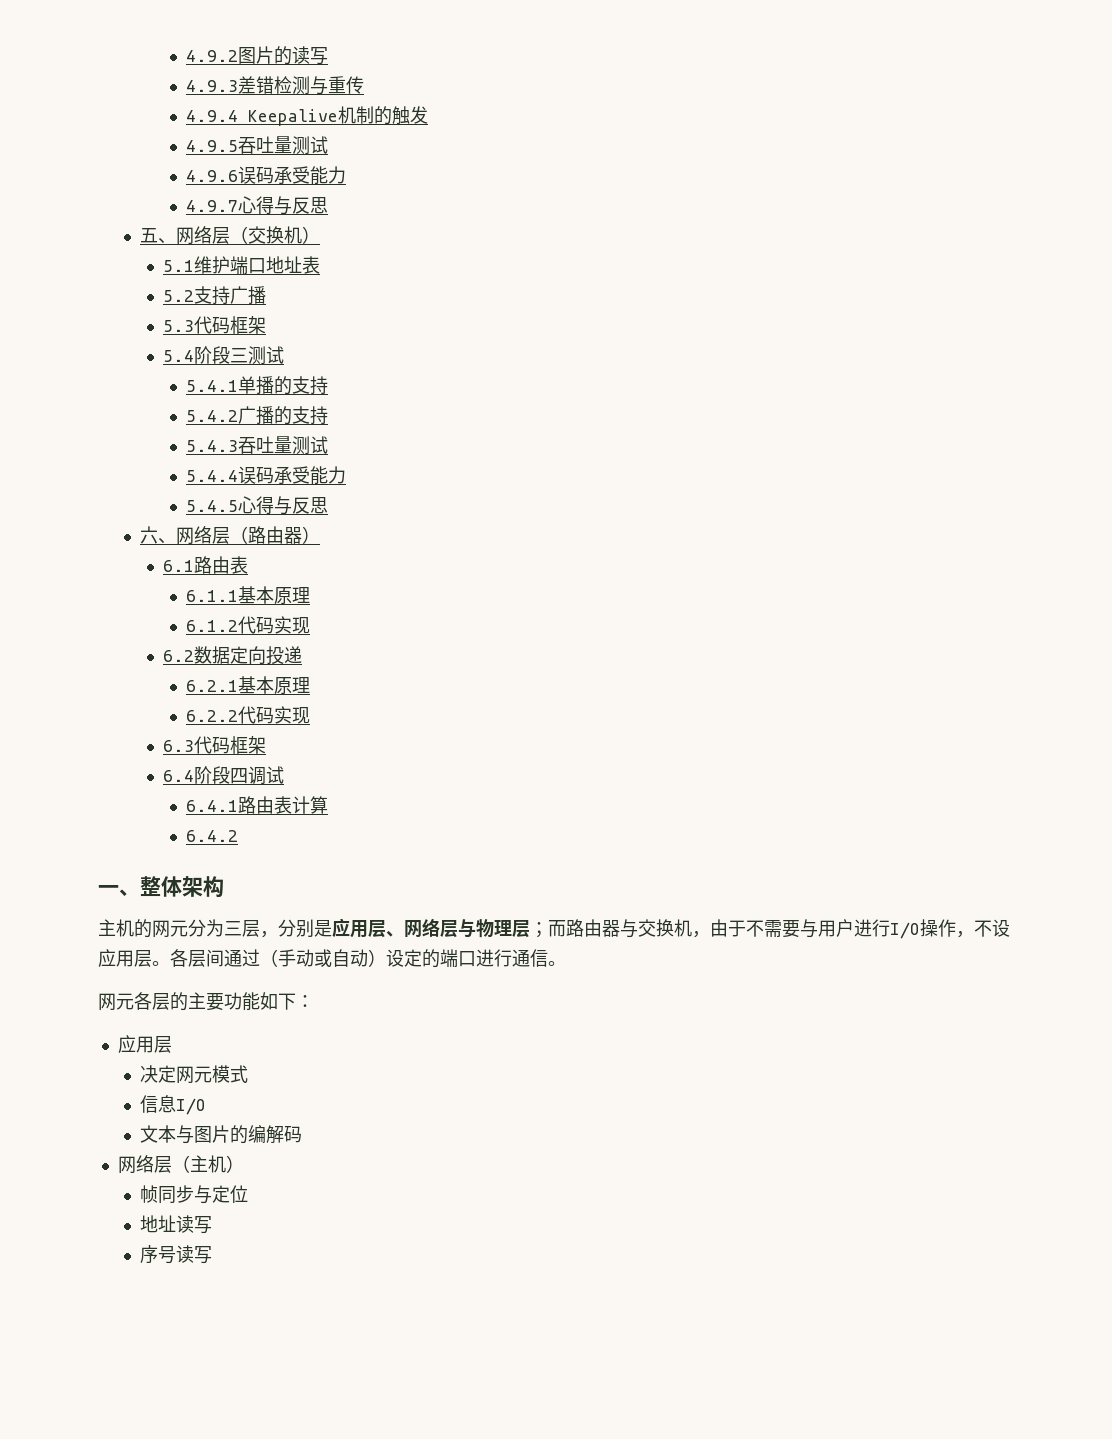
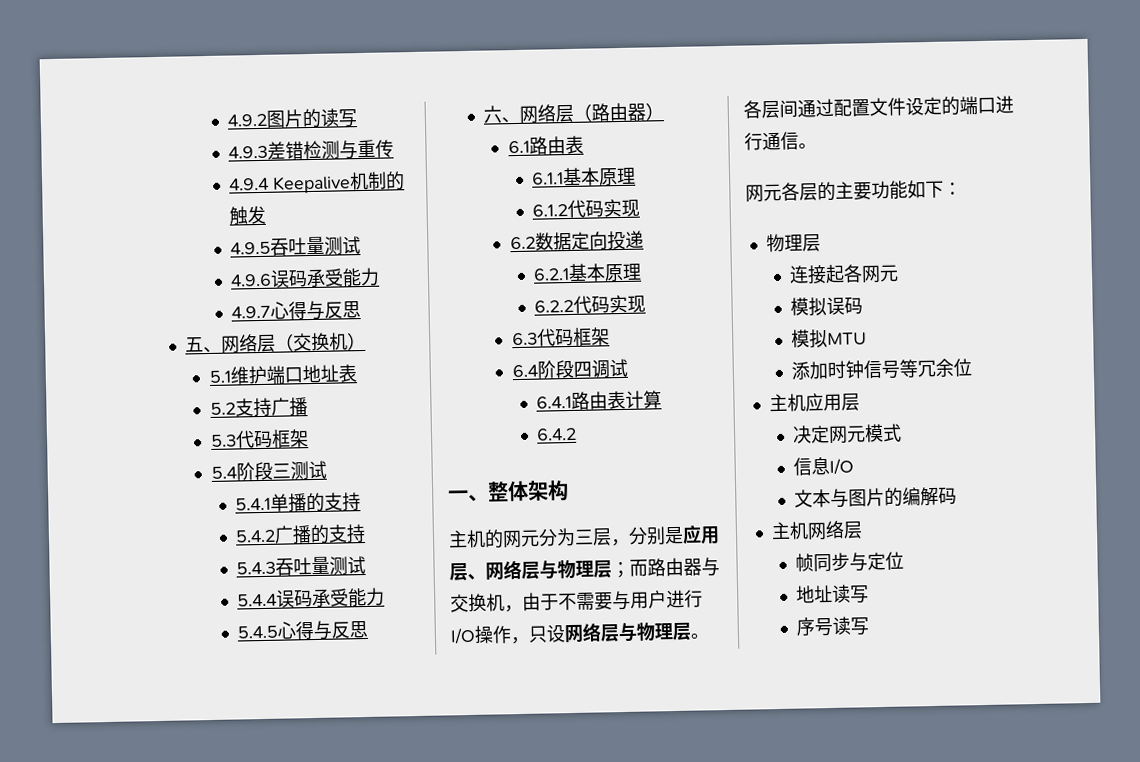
- 主机的网元分为三层，分别是应用层、网络层与物理层；而路由器与交换机，由于不需要与用户进行I/O操作，不设应用层。各层间通过（手动或自动）设定的端口进行通信。
+ 主机的网元分为三层，分别是应用层、网络层与物理层；而路由器与交换机，由于不需要与用户进行I/O操作，只设网络层与物理层。各层间通过配置文件设定的端口进行通信。
  网元各层的主要功能如下：
- 应用层
+ 物理层
+ 连接起各网元
+ 模拟误码
+ 模拟MTU
+ 添加时钟信号等冗余位
+ 主机应用层
- 网络层（主机）
+ 主机网络层

